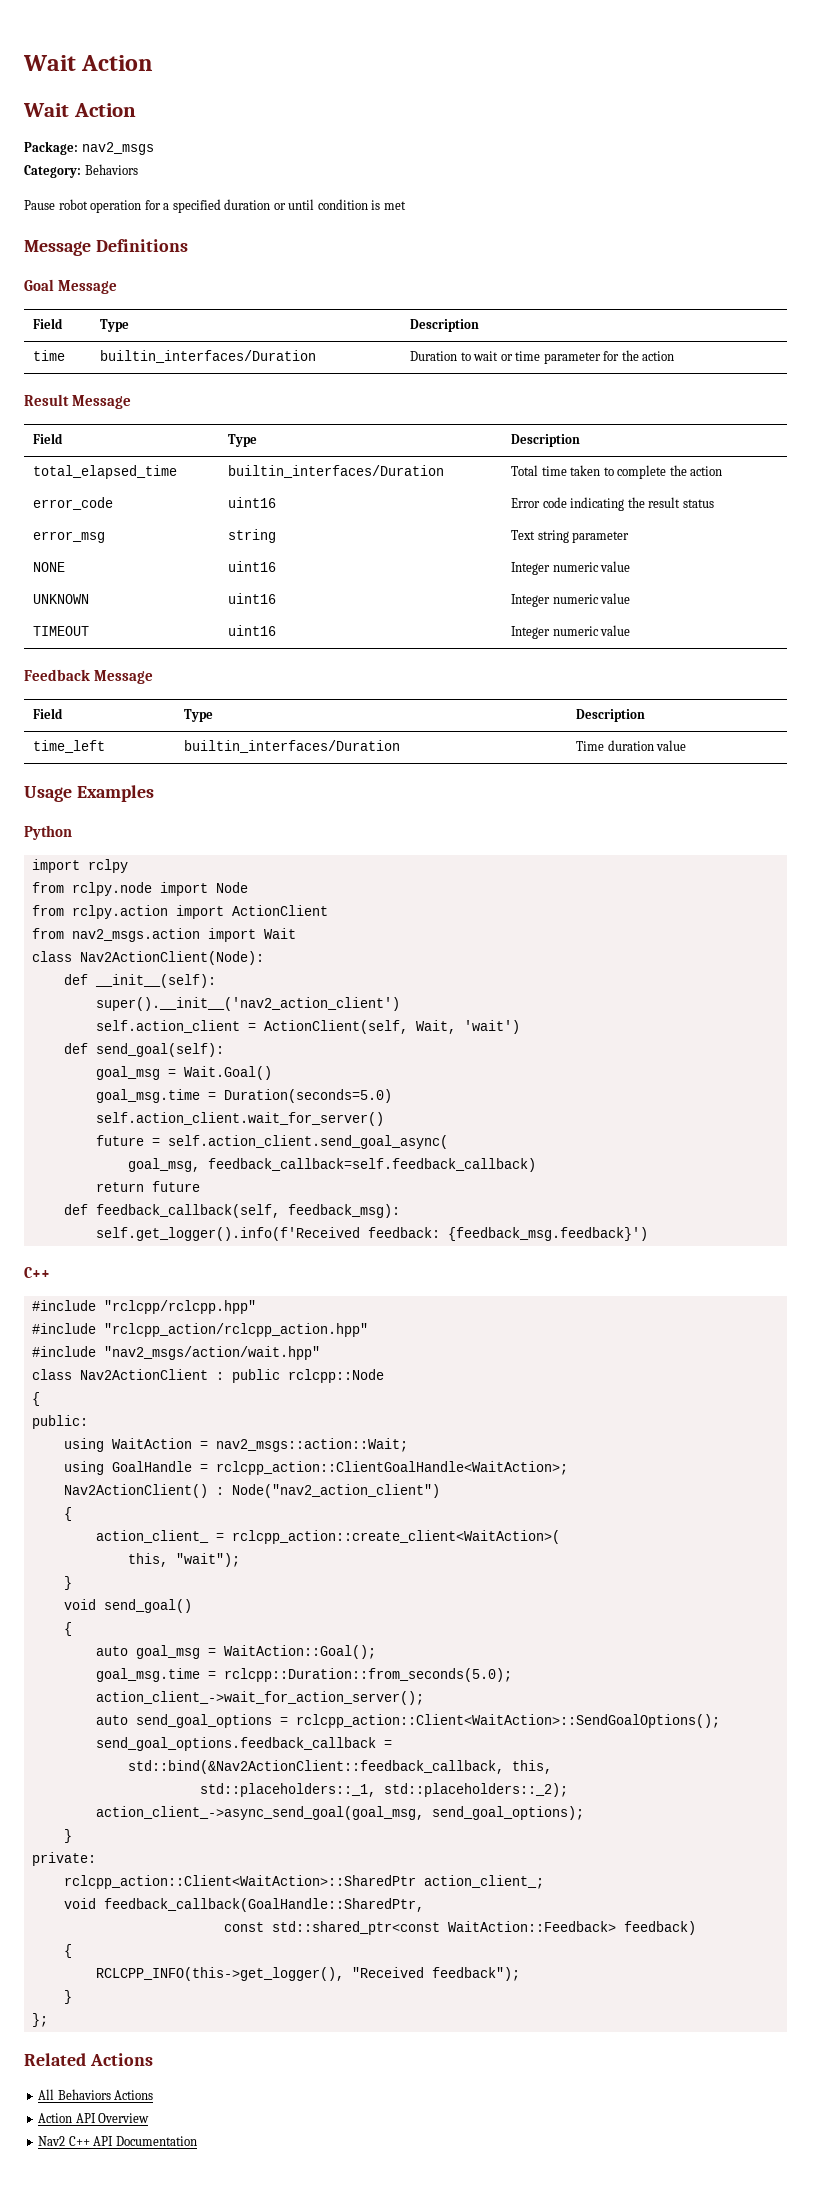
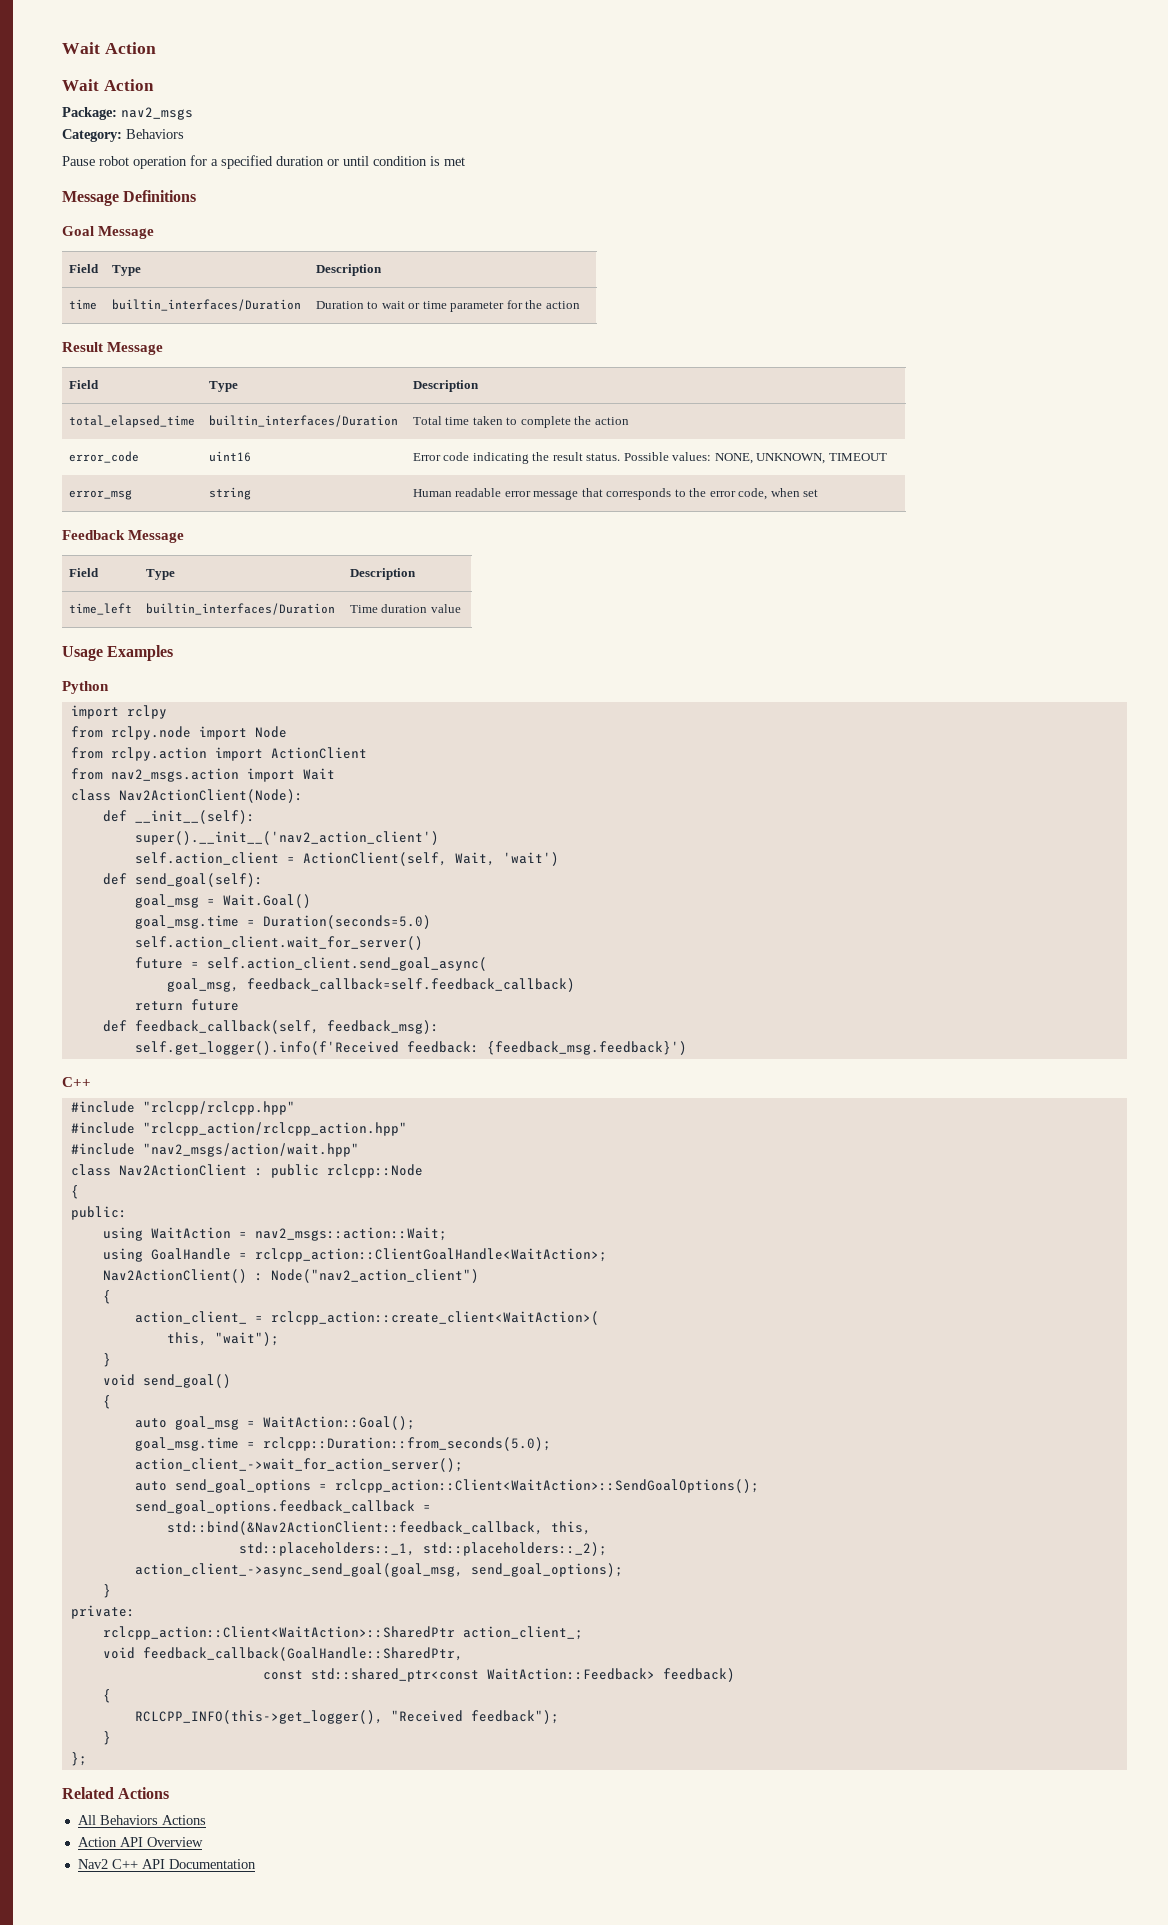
- error_code | uint16 | Error code indicating the result status
- error_msg | string | Text string parameter
- NONE | uint16 | Integer numeric value
- UNKNOWN | uint16 | Integer numeric value
- TIMEOUT | uint16 | Integer numeric value
+ error_code | uint16 | Error code indicating the result status. Possible values: NONE, UNKNOWN, TIMEOUT
+ error_msg | string | Human readable error message that corresponds to the error code, when set

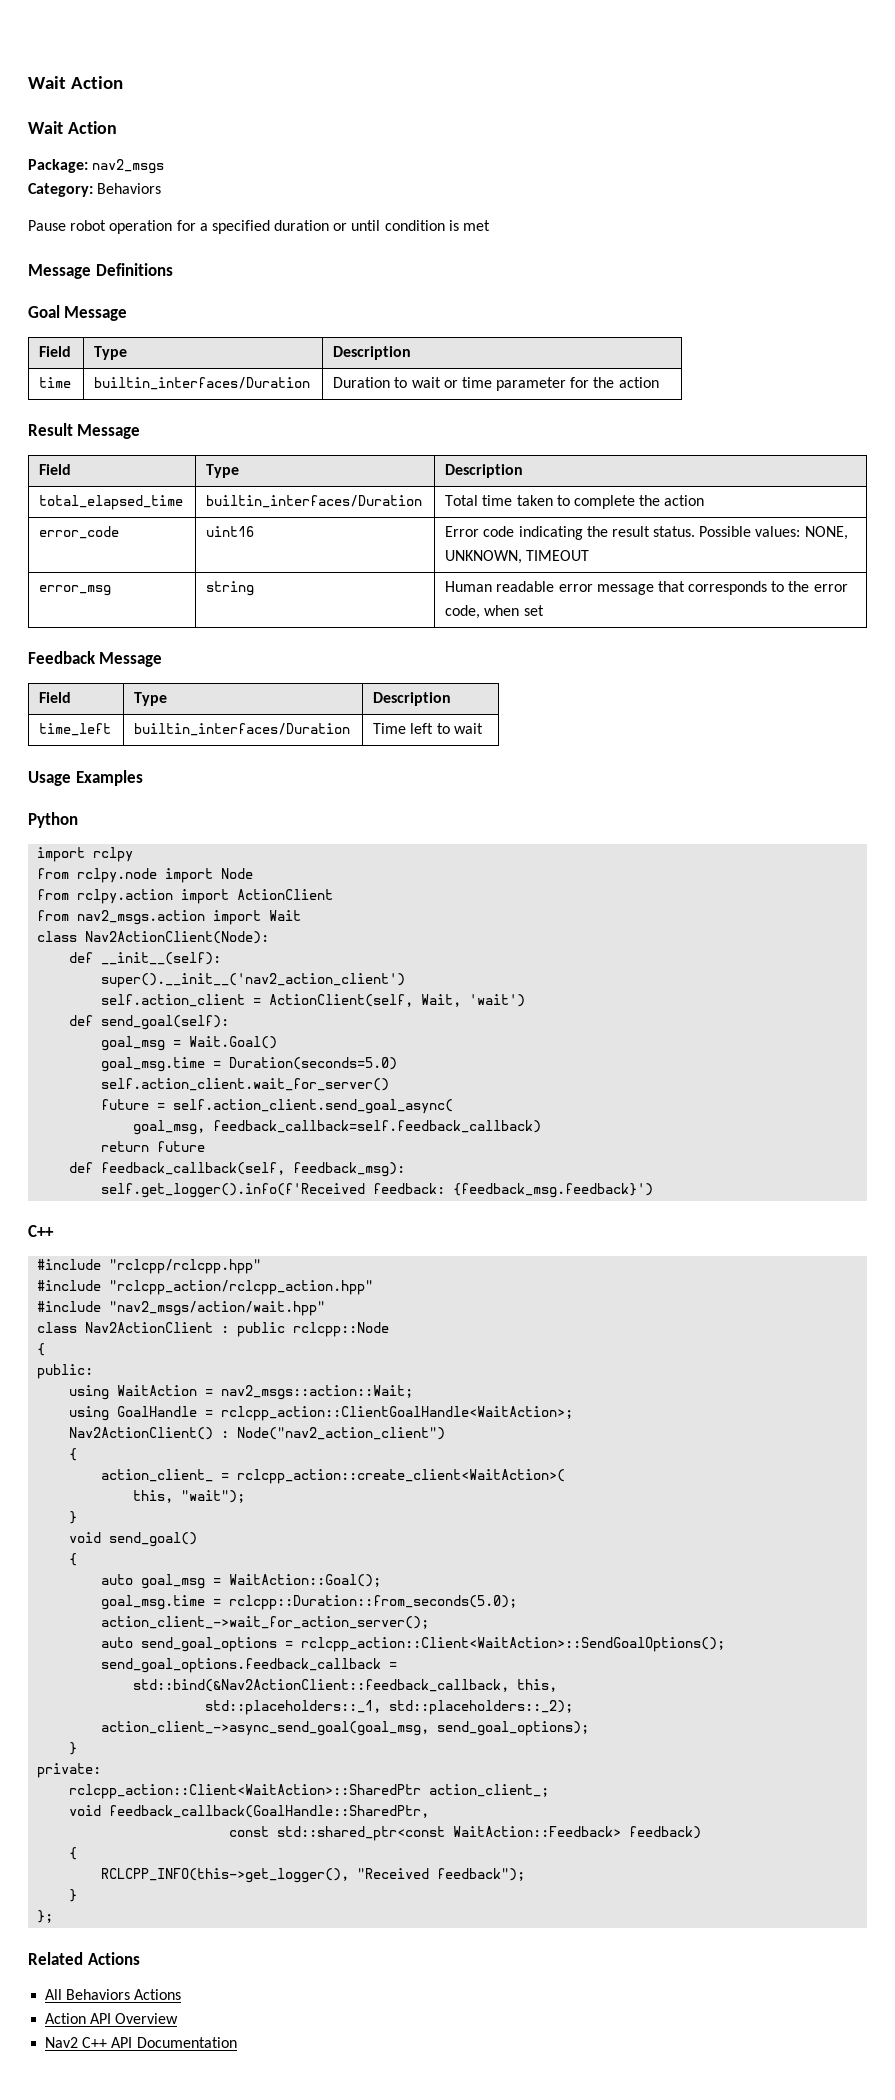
- time_left | builtin_interfaces/Duration | Time duration value
+ time_left | builtin_interfaces/Duration | Time left to wait

